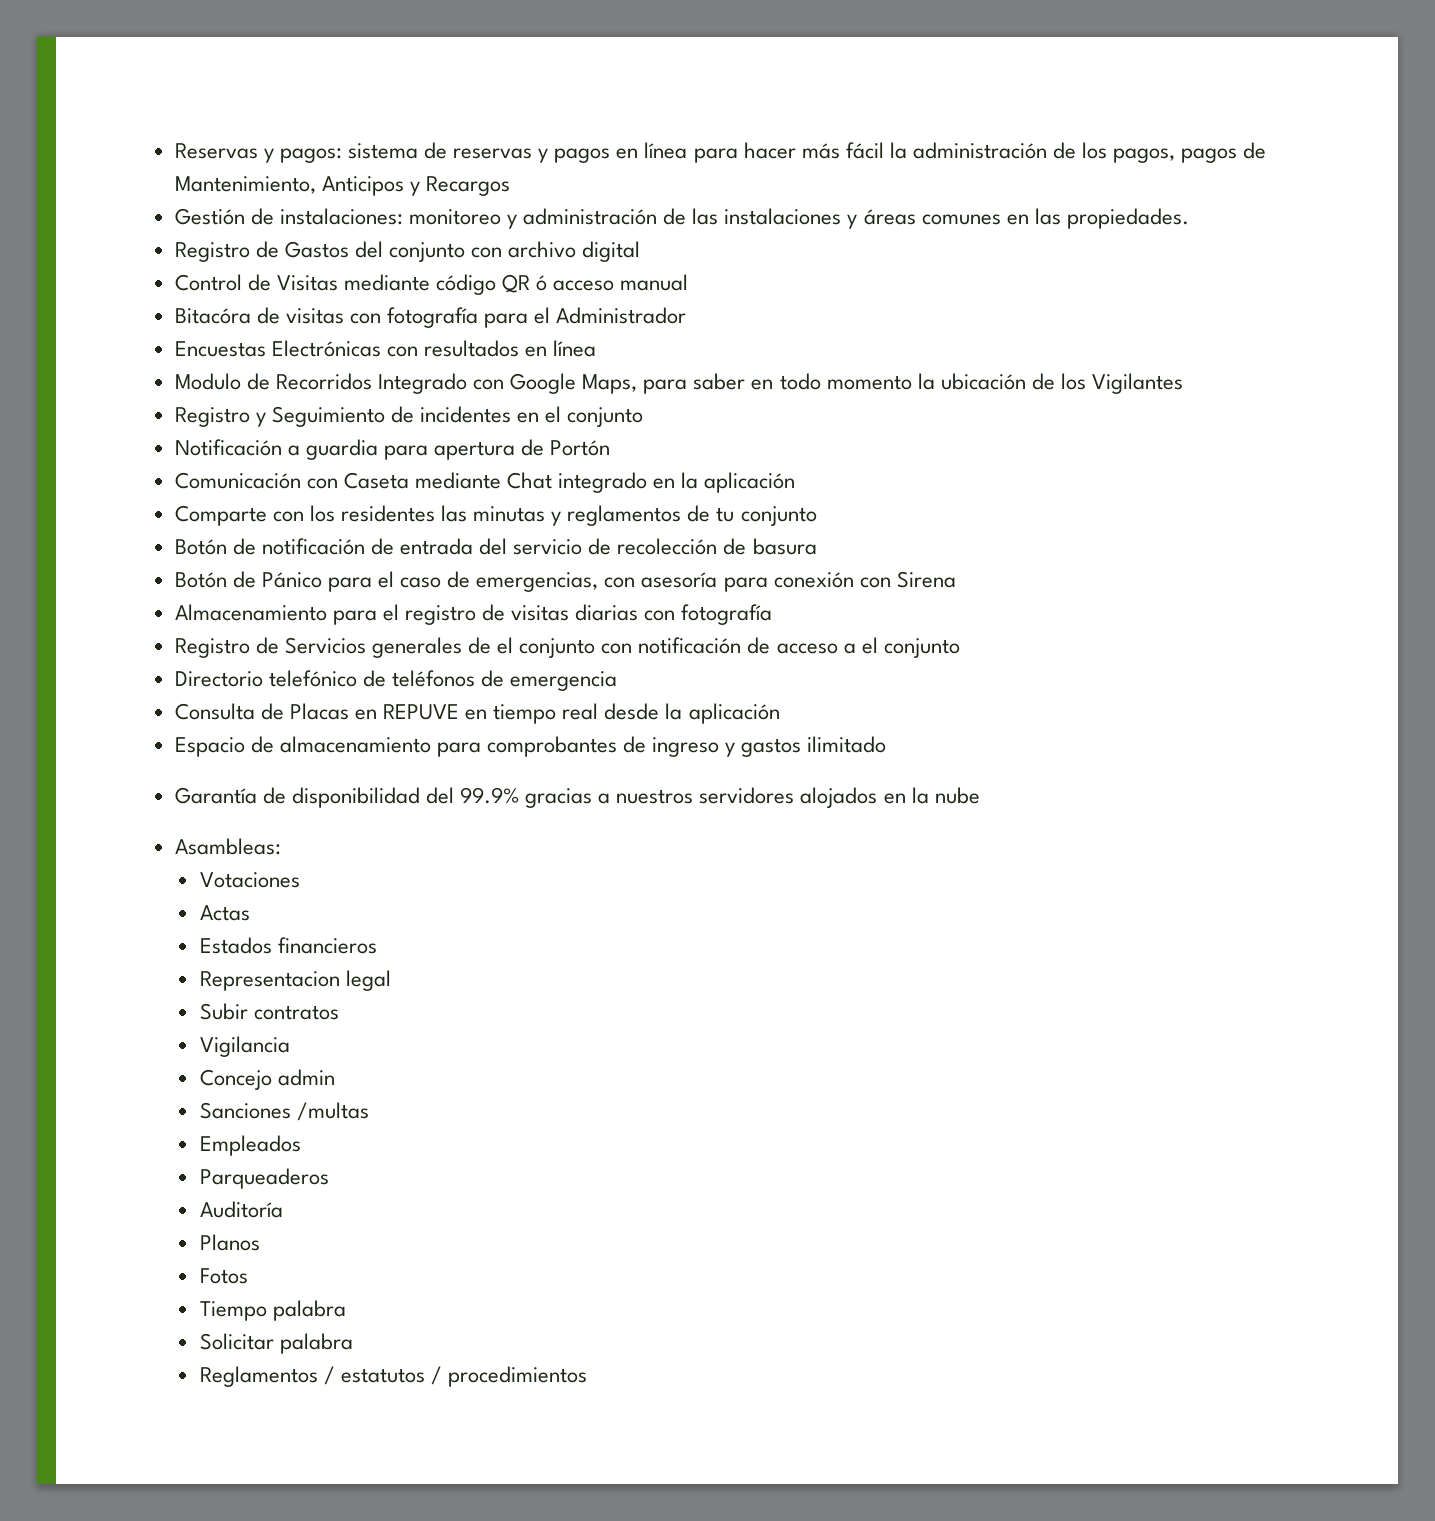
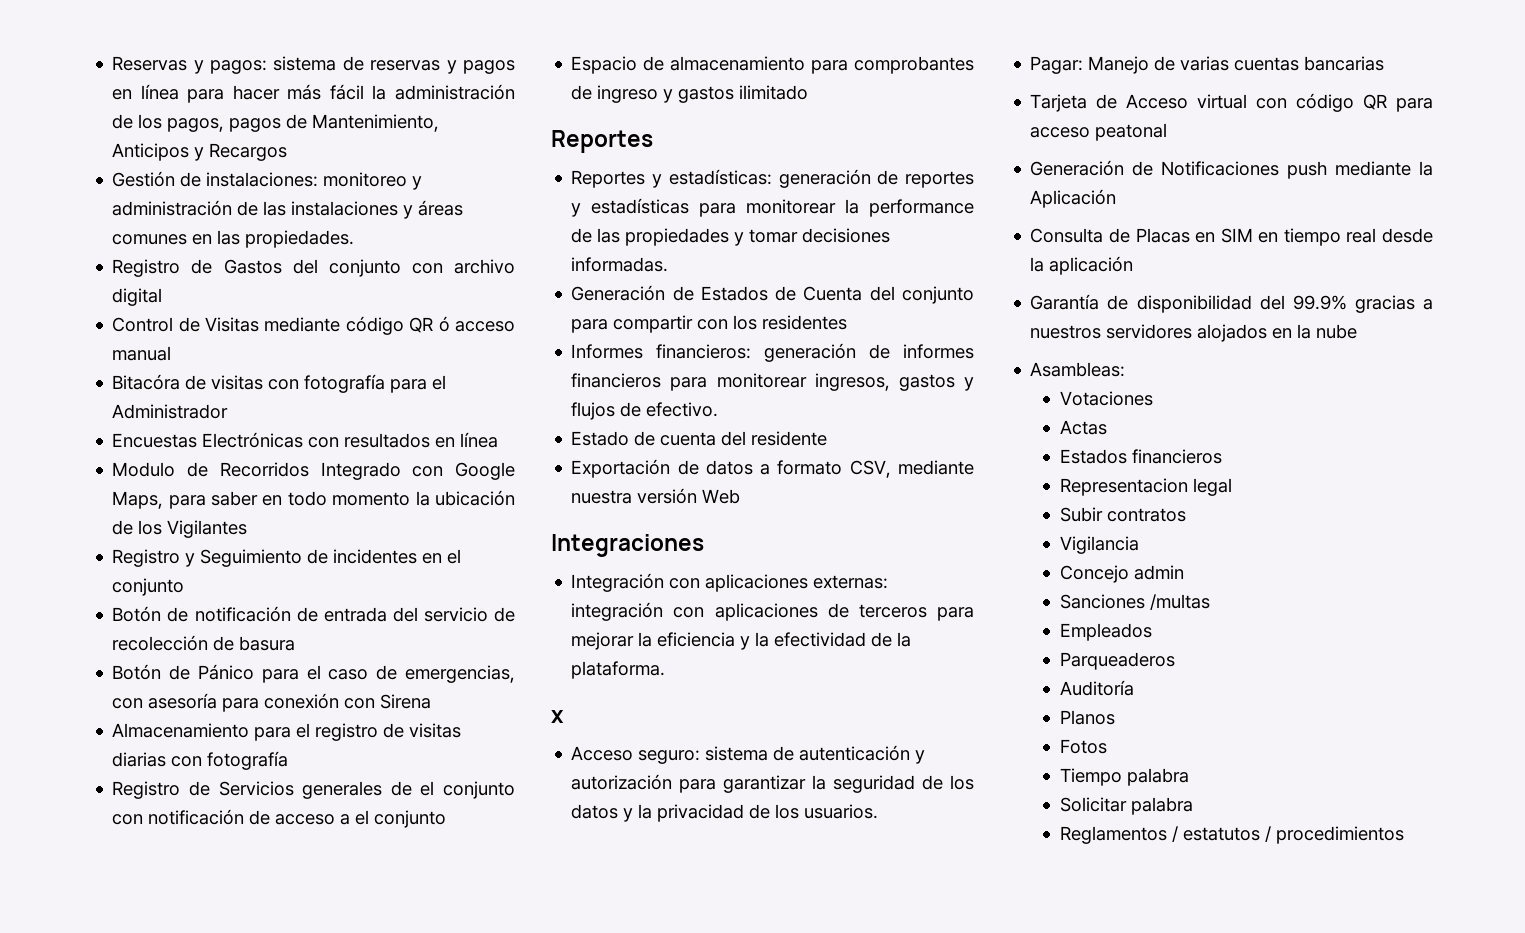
- Notificación a guardia para apertura de Portón
- Comunicación con Caseta mediante Chat integrado en la aplicación
- Comparte con los residentes las minutas y reglamentos de tu conjunto
- Directorio telefónico de teléfonos de emergencia
- Consulta de Placas en REPUVE en tiempo real desde la aplicación
  Espacio de almacenamiento para comprobantes de ingreso y gastos ilimitado
+ Reportes
+ Reportes y estadísticas: generación de reportes y estadísticas para monitorear la performance de las propiedades y tomar decisiones informadas.
+ Generación de Estados de Cuenta del conjunto para compartir con los residentes
+ Informes financieros: generación de informes financieros para monitorear ingresos, gastos y flujos de efectivo.
+ Estado de cuenta del residente
+ Exportación de datos a formato CSV, mediante nuestra versión Web
+ Integraciones
+ Integración con aplicaciones externas: integración con aplicaciones de terceros para mejorar la eficiencia y la efectividad de la plataforma.
+ x
+ Acceso seguro: sistema de autenticación y autorización para garantizar la seguridad de los datos y la privacidad de los usuarios.
+ Pagar: Manejo de varias cuentas bancarias
+ Tarjeta de Acceso virtual con código QR para acceso peatonal
+ Generación de Notificaciones push mediante la Aplicación
+ Consulta de Placas en SIM en tiempo real desde la aplicación

